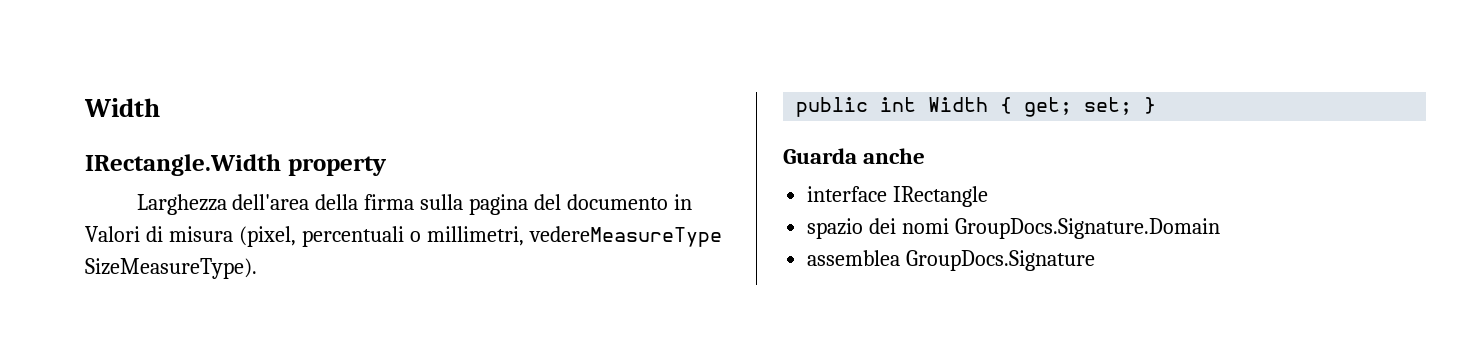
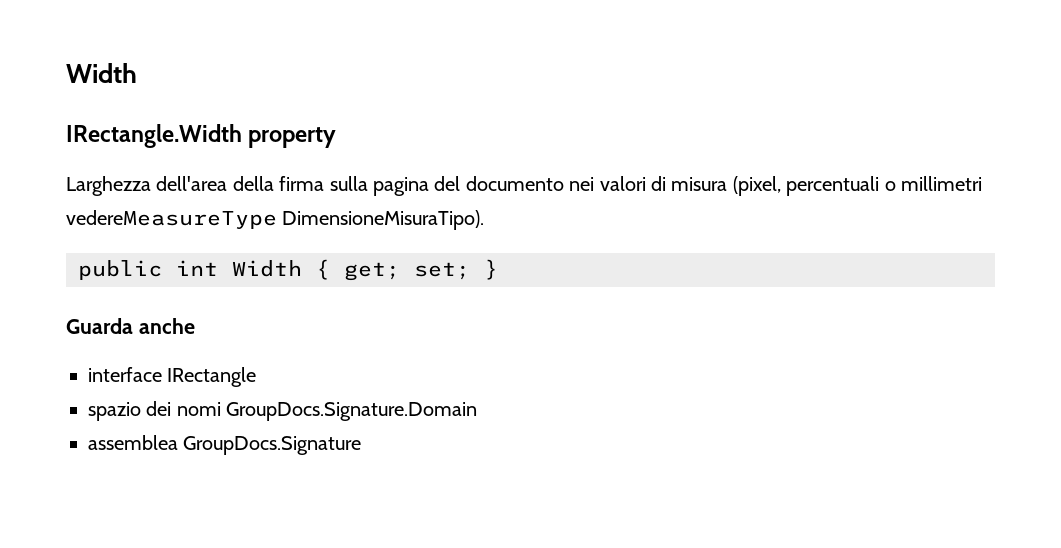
- Larghezza dell'area della firma sulla pagina del documento in Valori di misura (pixel, percentuali o millimetri, vedereMeasureType SizeMeasureType).
+ Larghezza dell'area della firma sulla pagina del documento nei valori di misura (pixel, percentuali o millimetri vedereMeasureType DimensioneMisuraTipo).

